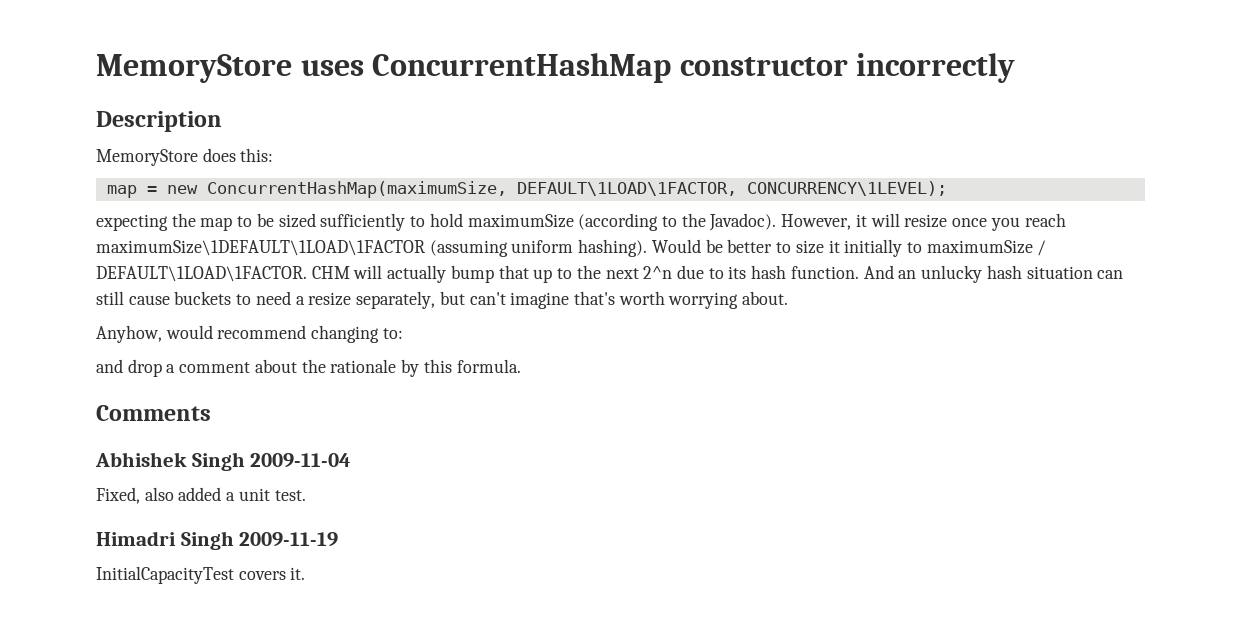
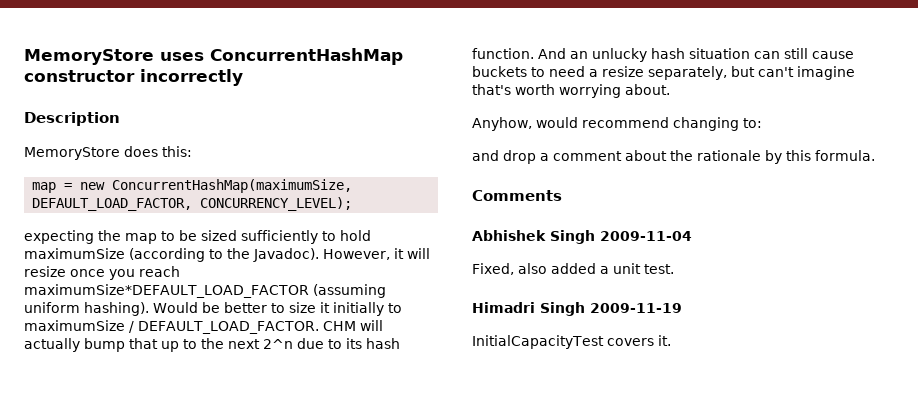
- map = new ConcurrentHashMap(maximumSize, DEFAULT\1LOAD\1FACTOR, CONCURRENCY\1LEVEL);
+ map = new ConcurrentHashMap(maximumSize, DEFAULT_LOAD_FACTOR, CONCURRENCY_LEVEL);
- However, it will resize once you reach maximumSize\1DEFAULT\1LOAD\1FACTOR (assuming uniform hashing).
+ However, it will resize once you reach maximumSize*DEFAULT_LOAD_FACTOR (assuming uniform hashing).
- Would be better to size it initially to maximumSize / DEFAULT\1LOAD\1FACTOR.
+ Would be better to size it initially to maximumSize / DEFAULT_LOAD_FACTOR.

